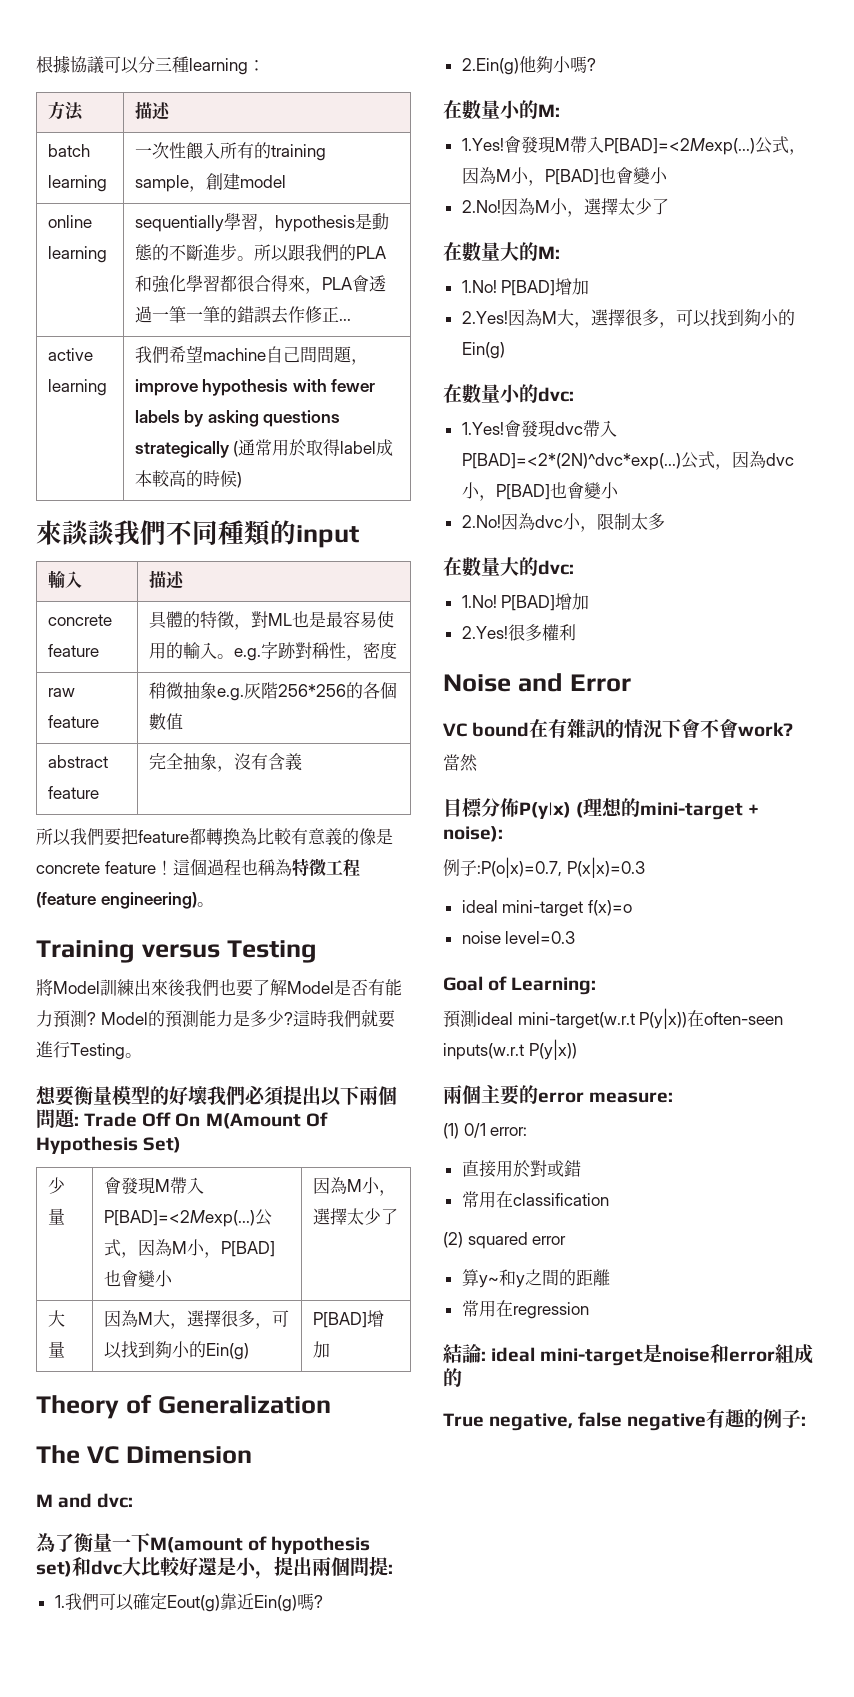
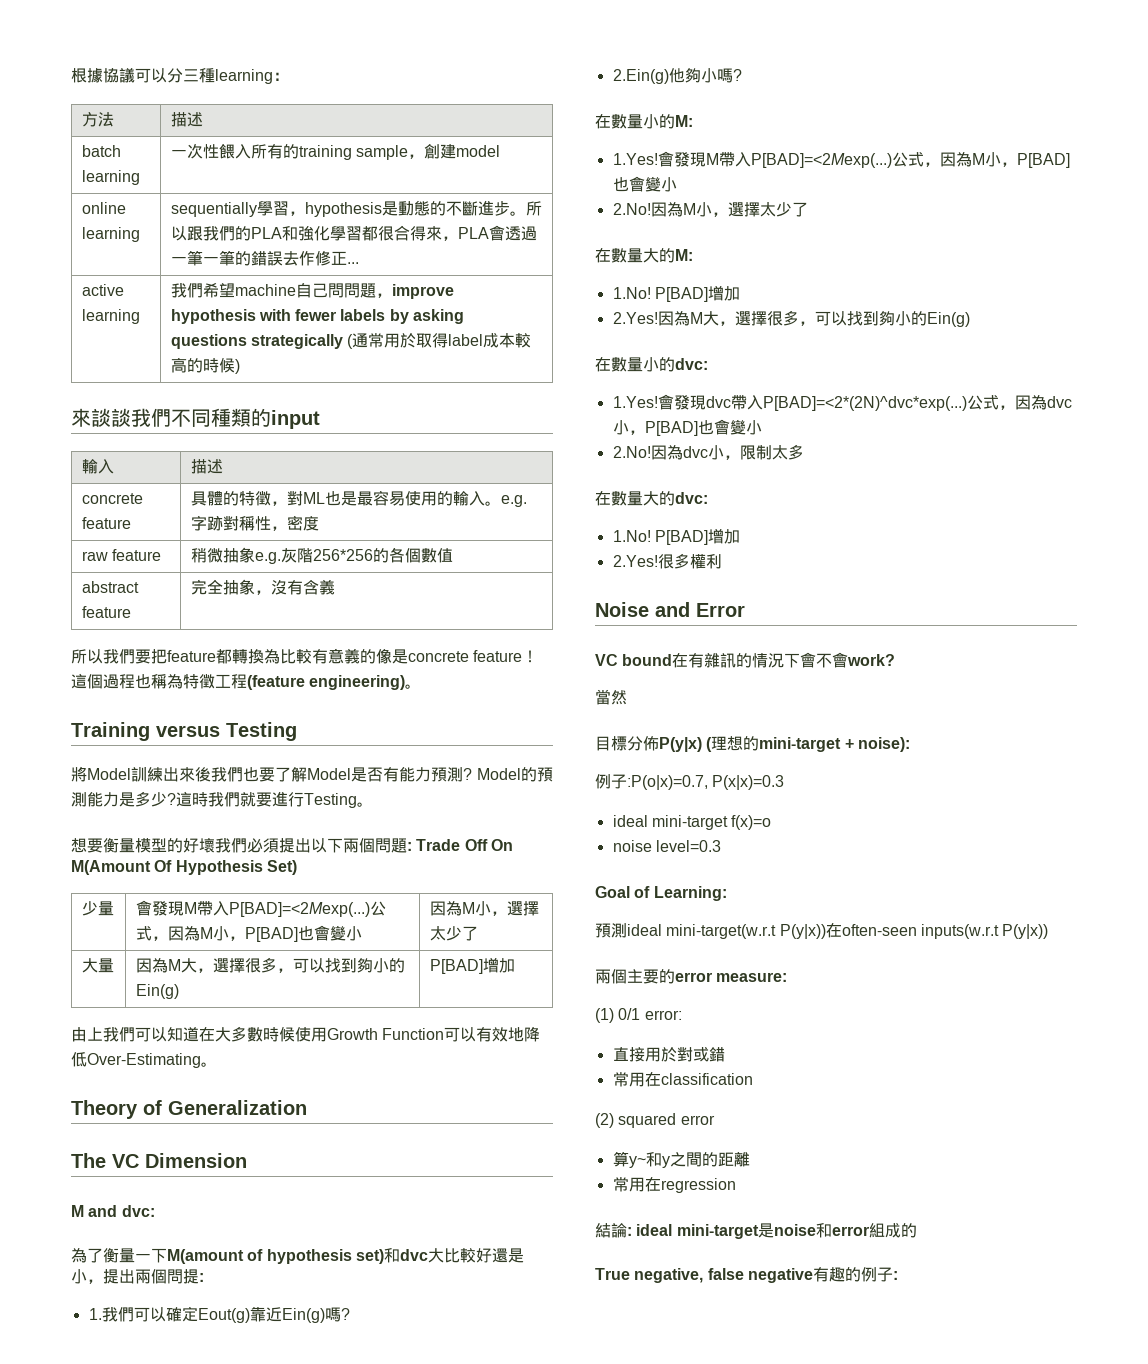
+ 由上我們可以知道在大多數時候使用Growth Function可以有效地降低Over-Estimating。

